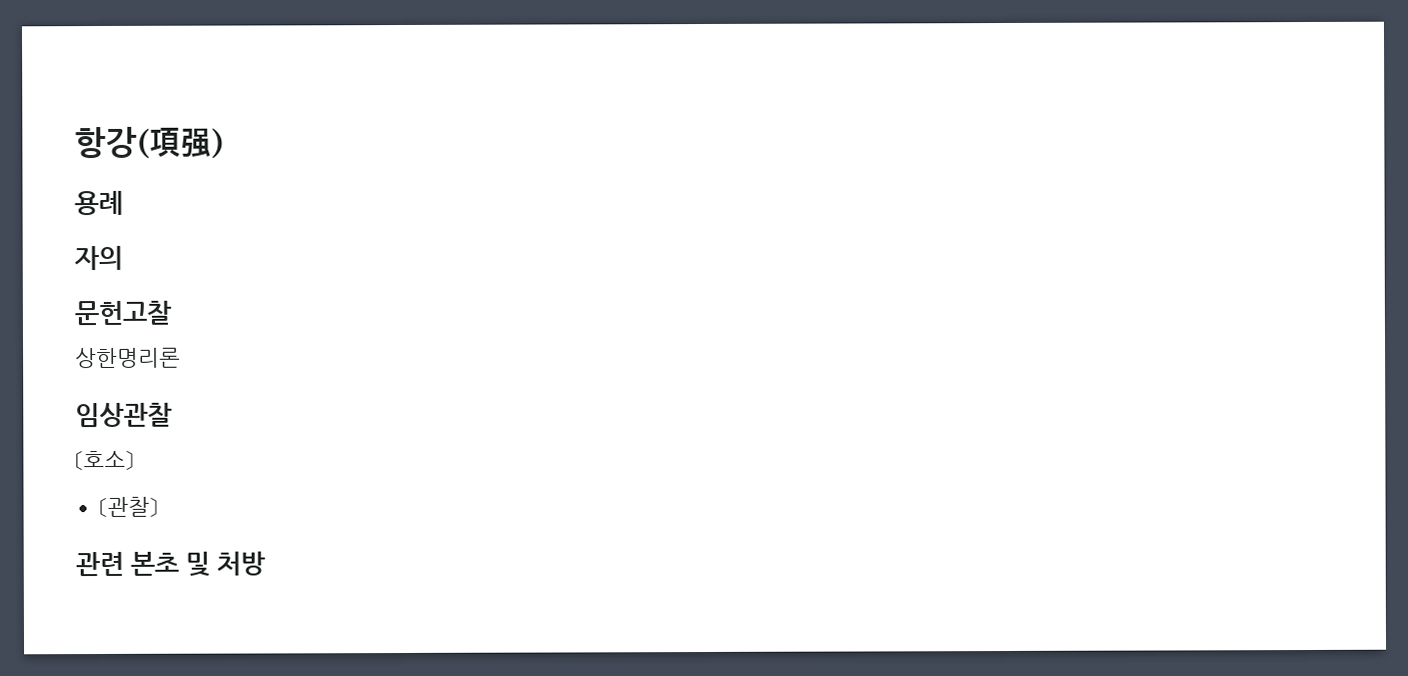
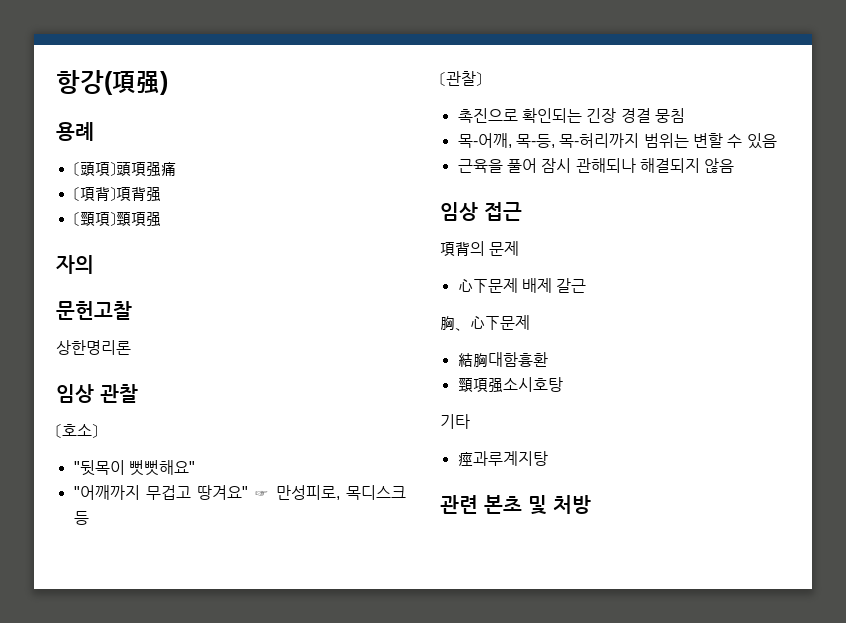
+ 〔頭項〕頭項强痛
+ 〔項背〕項背强
+ 〔頸項〕頸項强
- 임상관찰
+ 임상 관찰
+ "뒷목이 뻣뻣해요"
+ "어깨까지 무겁고 땅겨요" ☞ 만성피로, 목디스크 등
  〔관찰〕
+ 촉진으로 확인되는 긴장 경결 뭉침
+ 목-어깨, 목-등, 목-허리까지 범위는 변할 수 있음
+ 근육을 풀어 잠시 관해되나 해결되지 않음
+ 임상 접근
+ 項背의 문제
+ 心下문제 배제 갈근
+ 胸、心下문제
+ 結胸대함흉환
+ 頸項强소시호탕
+ 기타
+ 痙과루계지탕

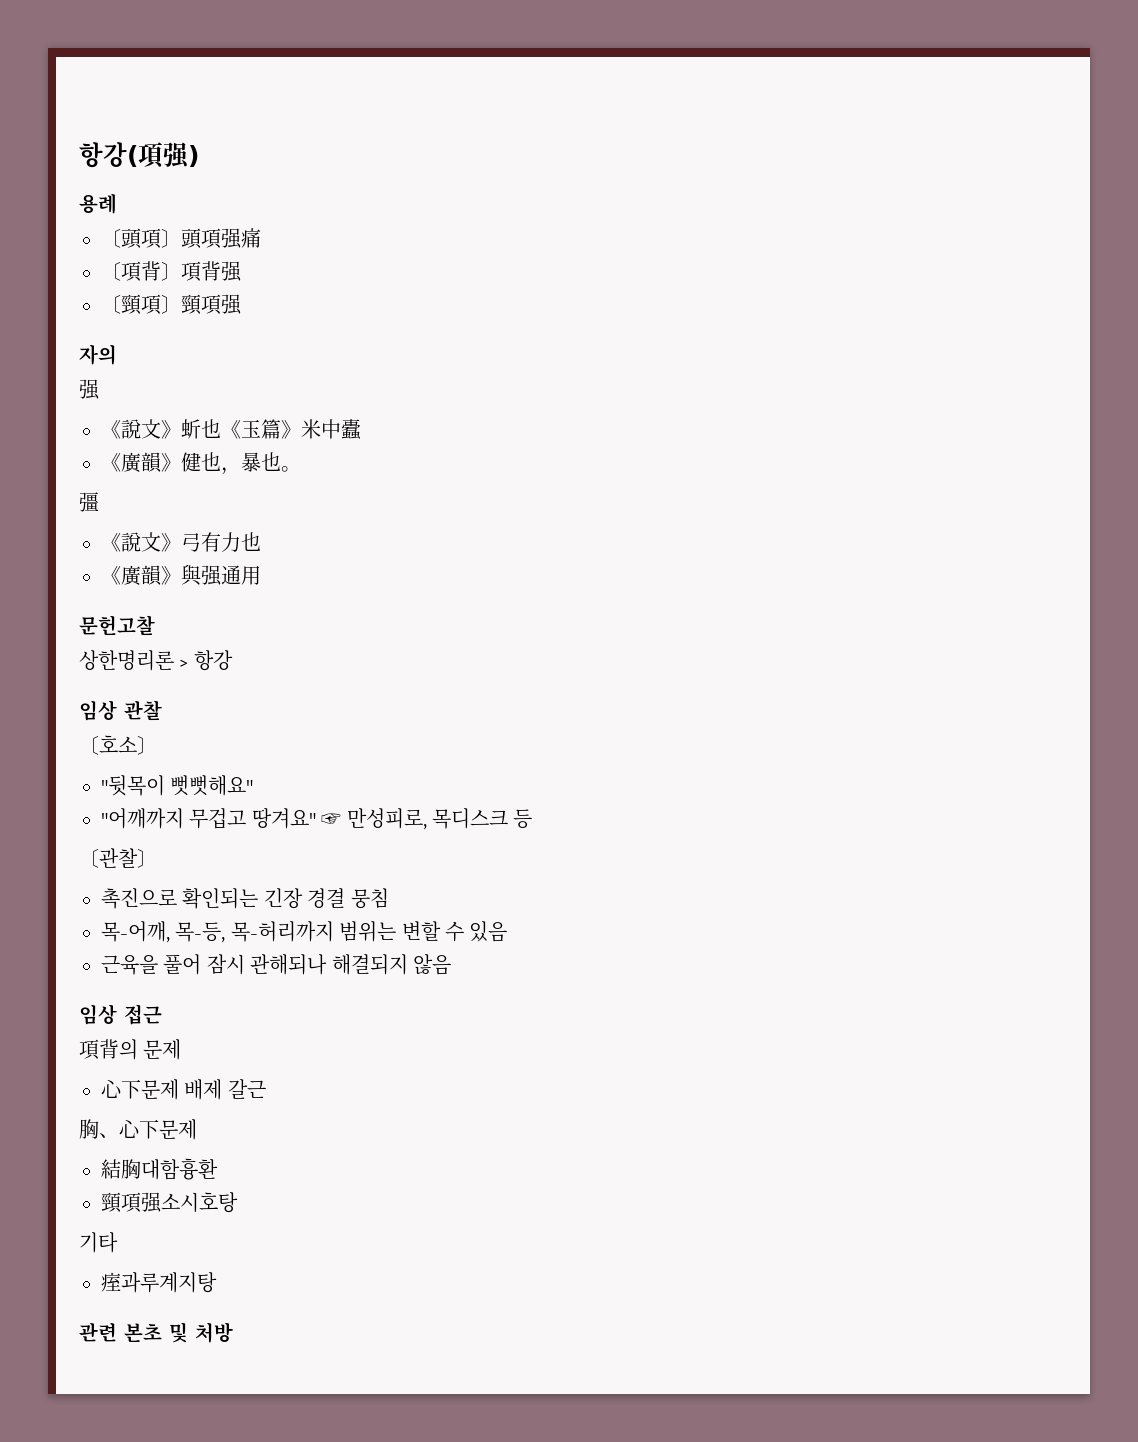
  자의
+ 强
+ 《說文》蚚也《玉篇》米中蠹
+ 《廣韻》健也，暴也。
+ 彊
+ 《說文》弓有力也
+ 《廣韻》與强通用
- 상한명리론
+ 상한명리론 > 항강
- 痙과루계지탕
+ 痓과루계지탕

